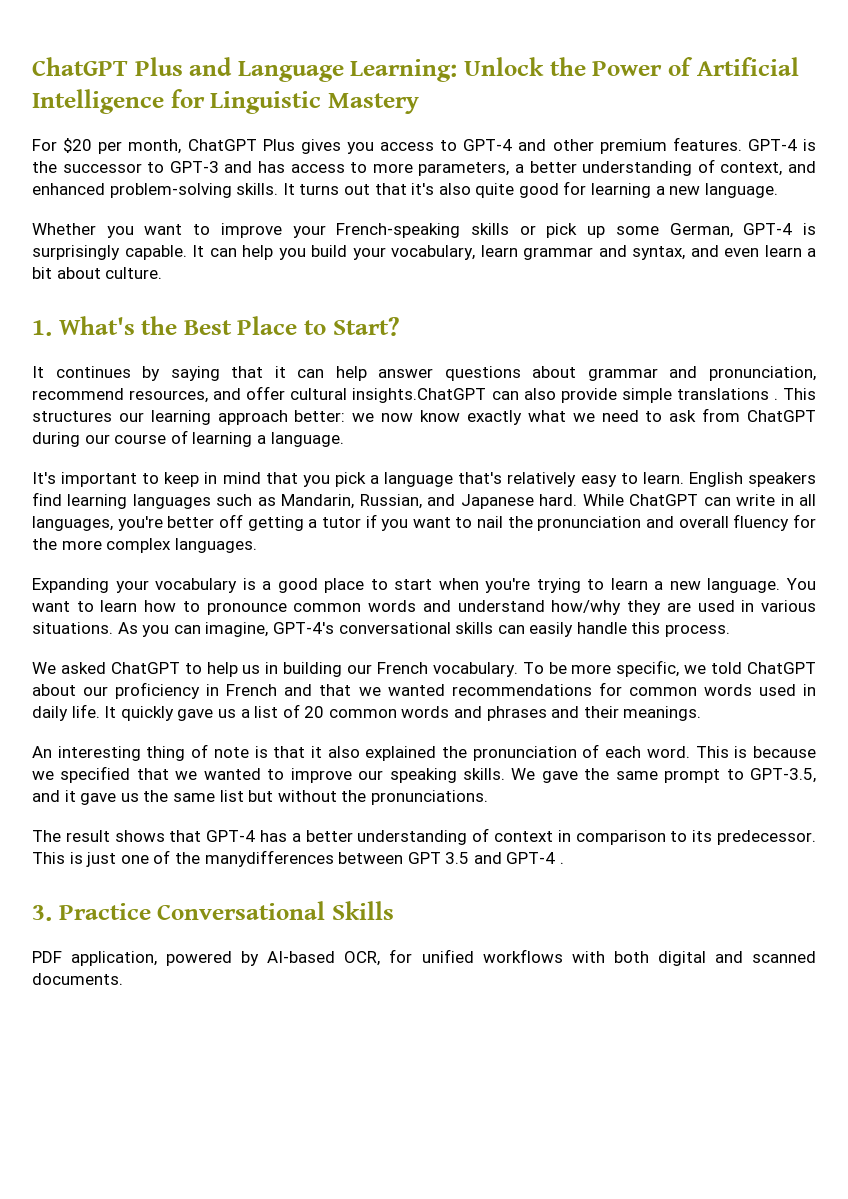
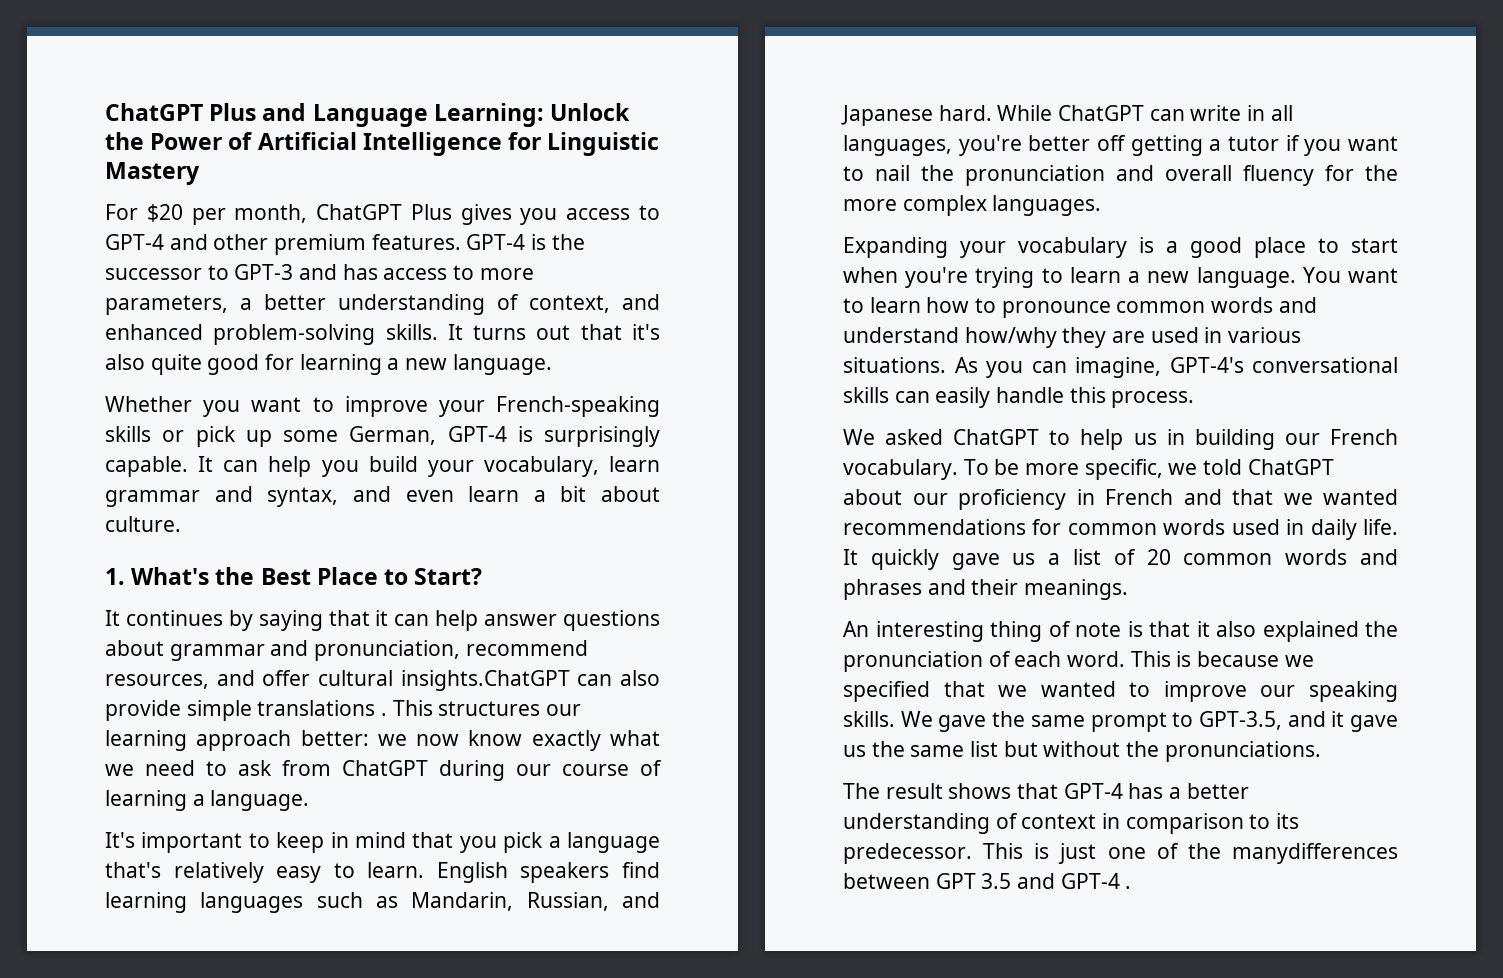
- 3. Practice Conversational Skills
- PDF application, powered by AI-based OCR, for unified workflows with both digital and scanned documents.

